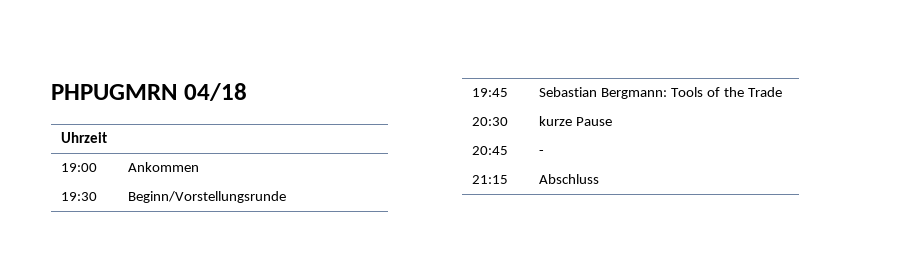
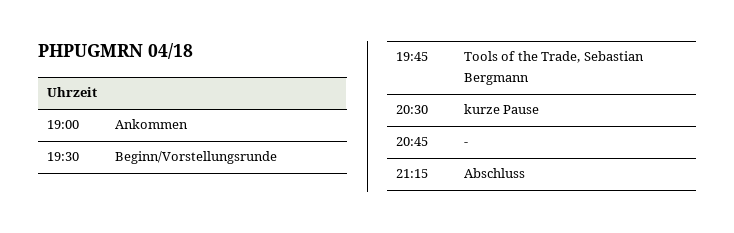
- 19:45 | Sebastian Bergmann: Tools of the Trade
+ 19:45 | Tools of the Trade, Sebastian Bergmann

